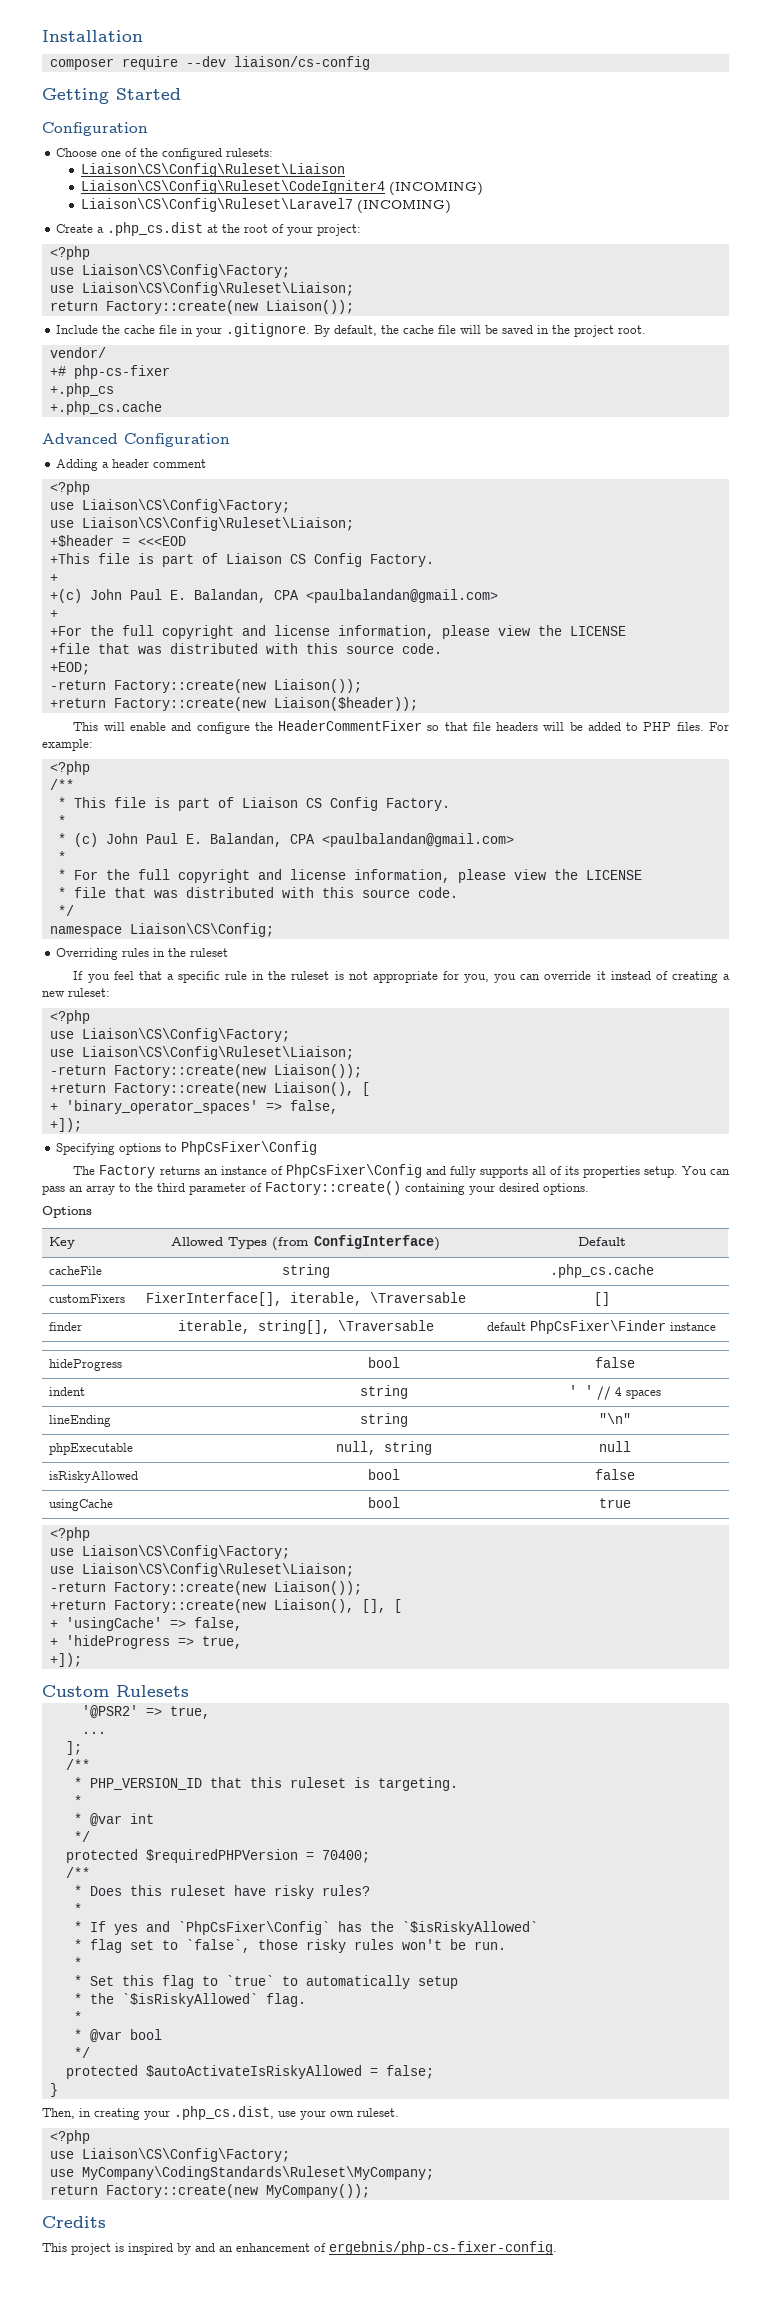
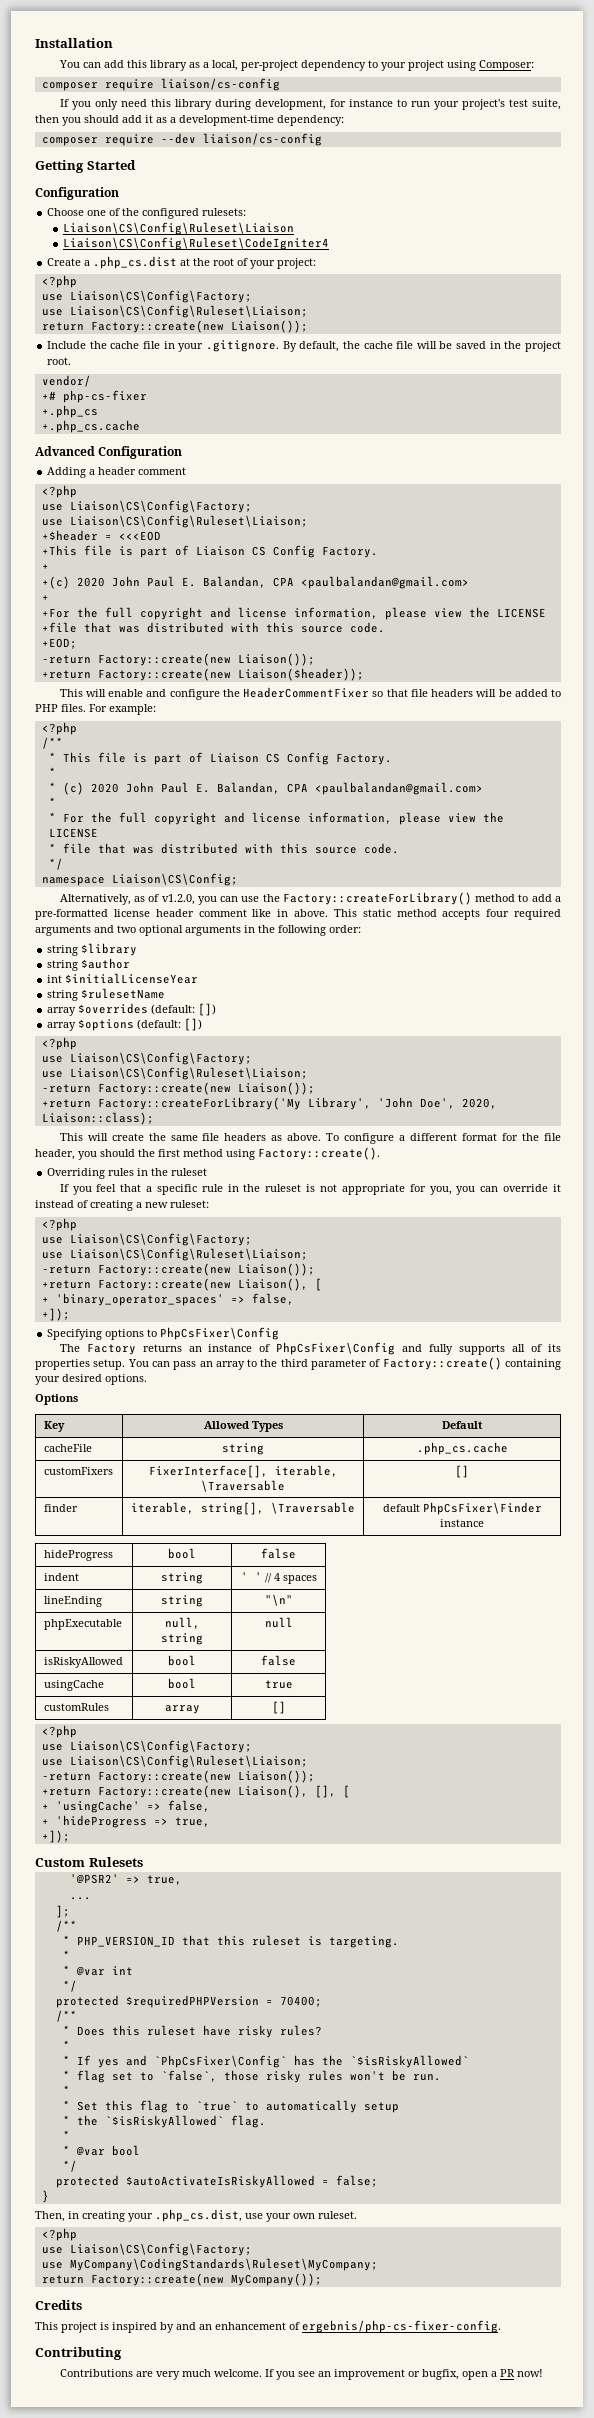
+ You can add this library as a local, per-project dependency to your project using Composer:
+ composer require liaison/cs-config
+ If you only need this library during development, for instance to run your project's test suite, then you should add it as a development-time dependency:
- Liaison\CS\Config\Ruleset\CodeIgniter4 (INCOMING)
- Liaison\CS\Config\Ruleset\Laravel7 (INCOMING)
+ Liaison\CS\Config\Ruleset\CodeIgniter4
- +(c) John Paul E. Balandan, CPA <paulbalandan@gmail.com>
+ +(c) 2020 John Paul E. Balandan, CPA <paulbalandan@gmail.com>
- * (c) John Paul E. Balandan, CPA <paulbalandan@gmail.com>
+ * (c) 2020 John Paul E. Balandan, CPA <paulbalandan@gmail.com>
+ Alternatively, as of v1.2.0, you can use the Factory::createForLibrary() method to add a pre-formatted license header comment like in above. This static method accepts four required arguments and two optional arguments in the following order:
+ string $library
+ string $author
+ int $initialLicenseYear
+ string $rulesetName
+ array $overrides (default: [])
+ array $options (default: [])
+ <?php
+ use Liaison\CS\Config\Factory;
+ use Liaison\CS\Config\Ruleset\Liaison;
+ -return Factory::create(new Liaison());
+ +return Factory::createForLibrary('My Library', 'John Doe', 2020, Liaison::class);
+ This will create the same file headers as above. To configure a different format for the file header, you should the first method using Factory::create().
- Key | Allowed Types (from ConfigInterface) | Default
+ Key | Allowed Types | Default
+ customRules | array | []
+ Contributing
+ Contributions are very much welcome. If you see an improvement or bugfix, open a PR now!

